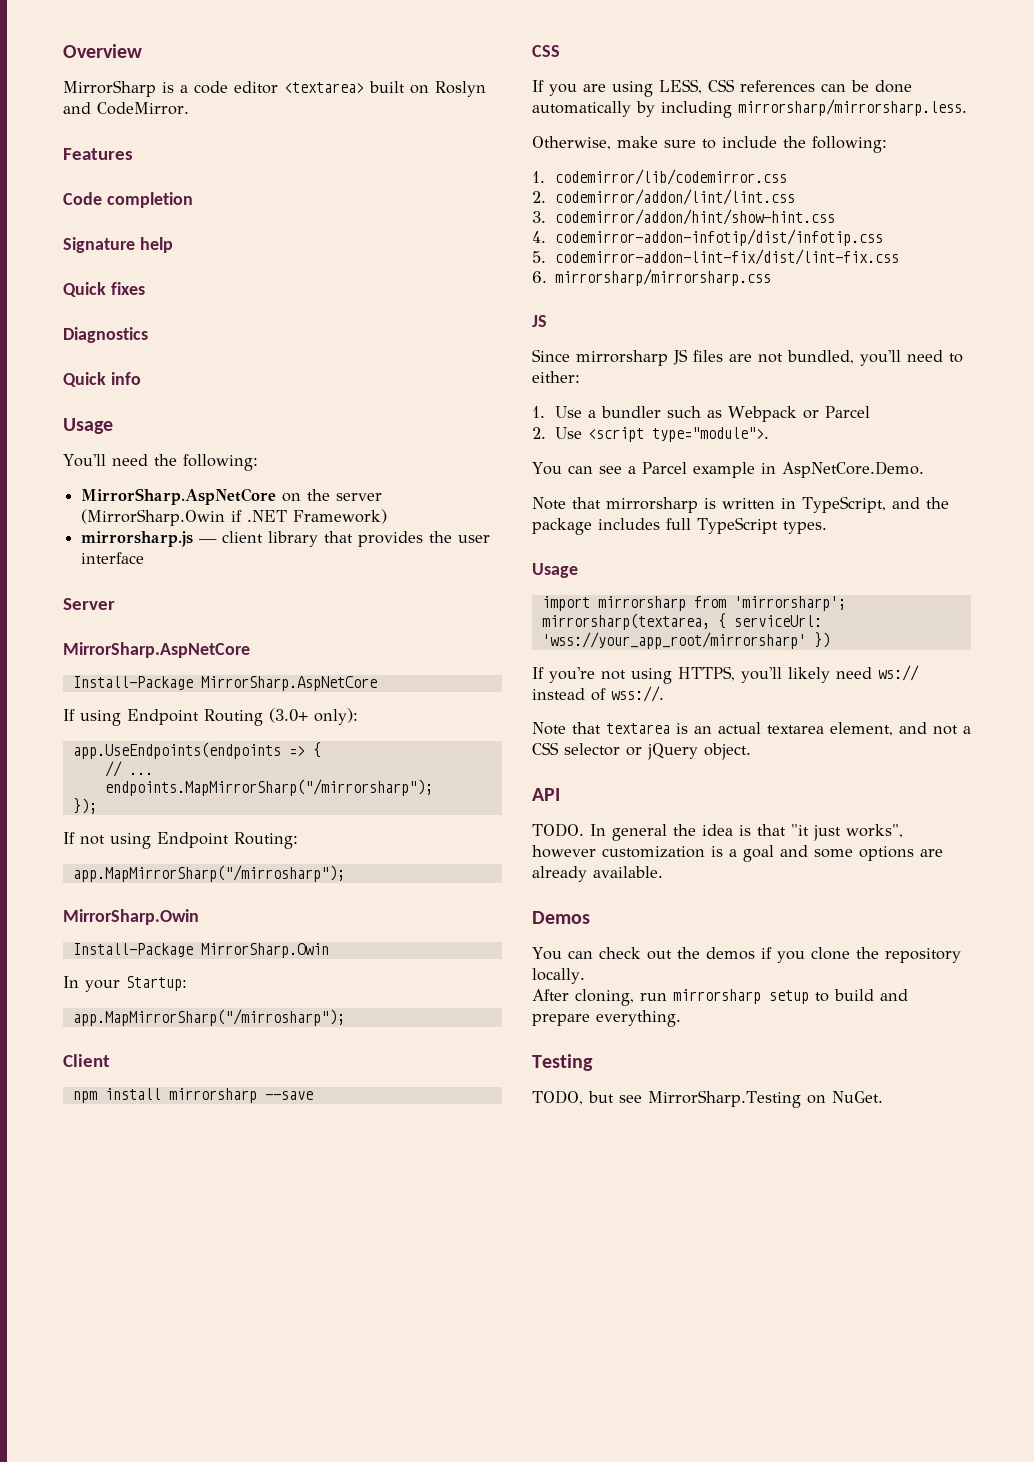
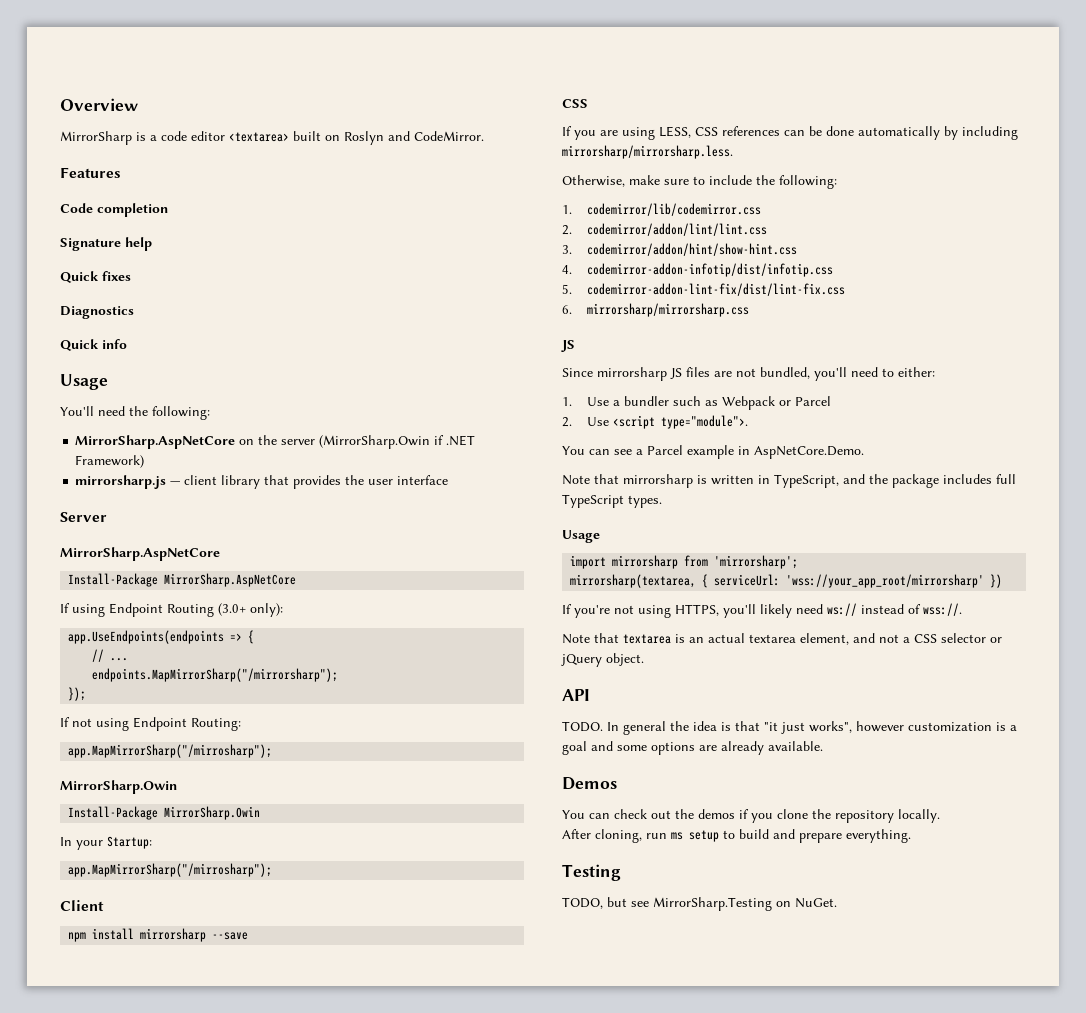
- After cloning, run mirrorsharp setup to build and prepare everything.
+ After cloning, run ms setup to build and prepare everything.

